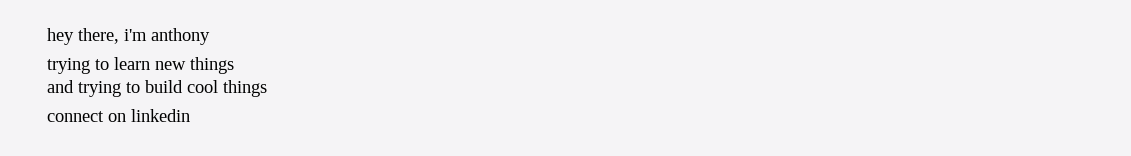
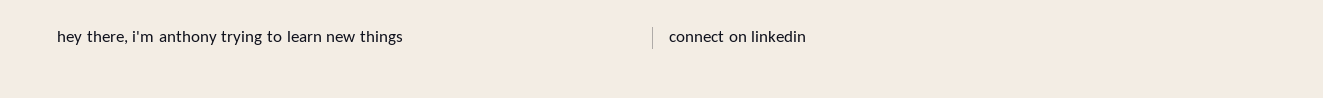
- hey there, i'm anthony
- trying to learn new things
+ hey there, i'm anthony trying to learn new things
- and trying to build cool things

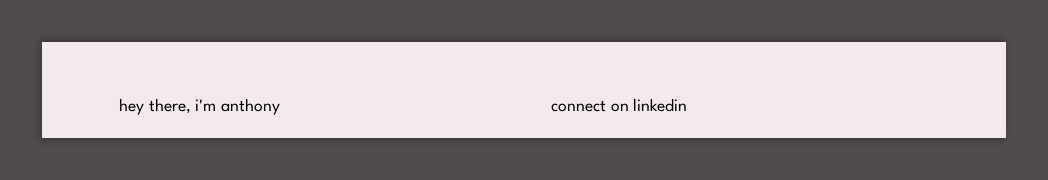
- hey there, i'm anthony trying to learn new things
+ hey there, i'm anthony

